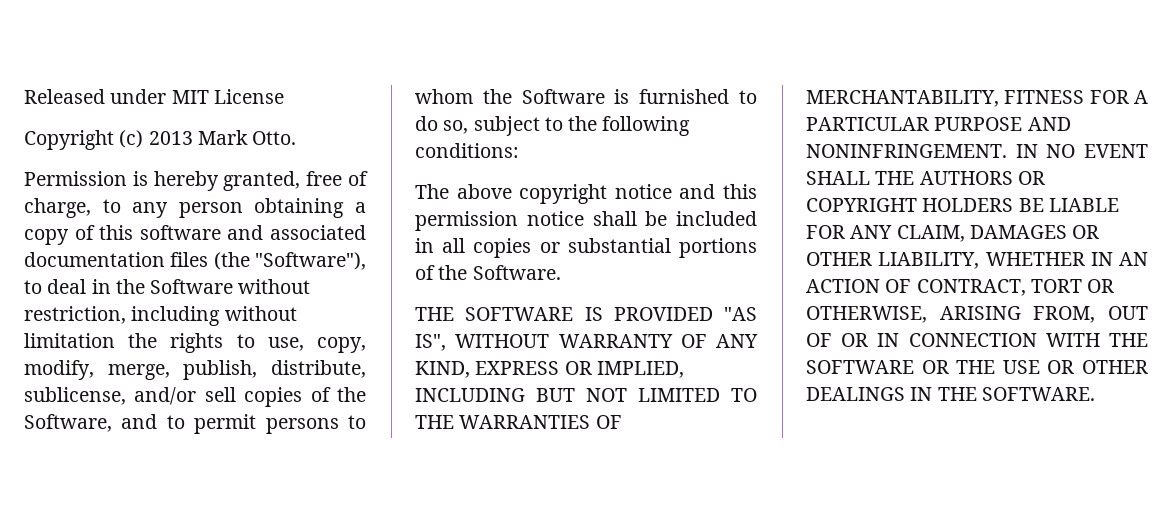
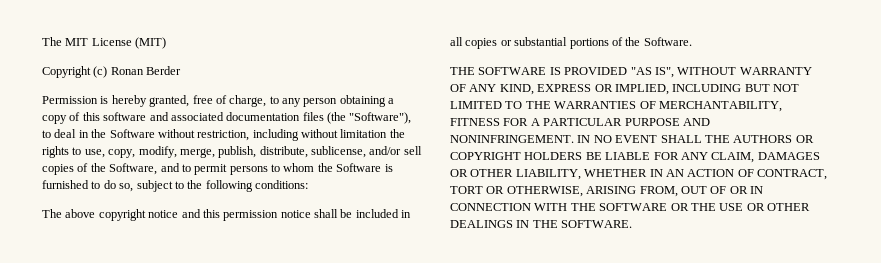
- Released under MIT License
+ The MIT License (MIT)
- Copyright (c) 2013 Mark Otto.
+ Copyright (c) Ronan Berder

